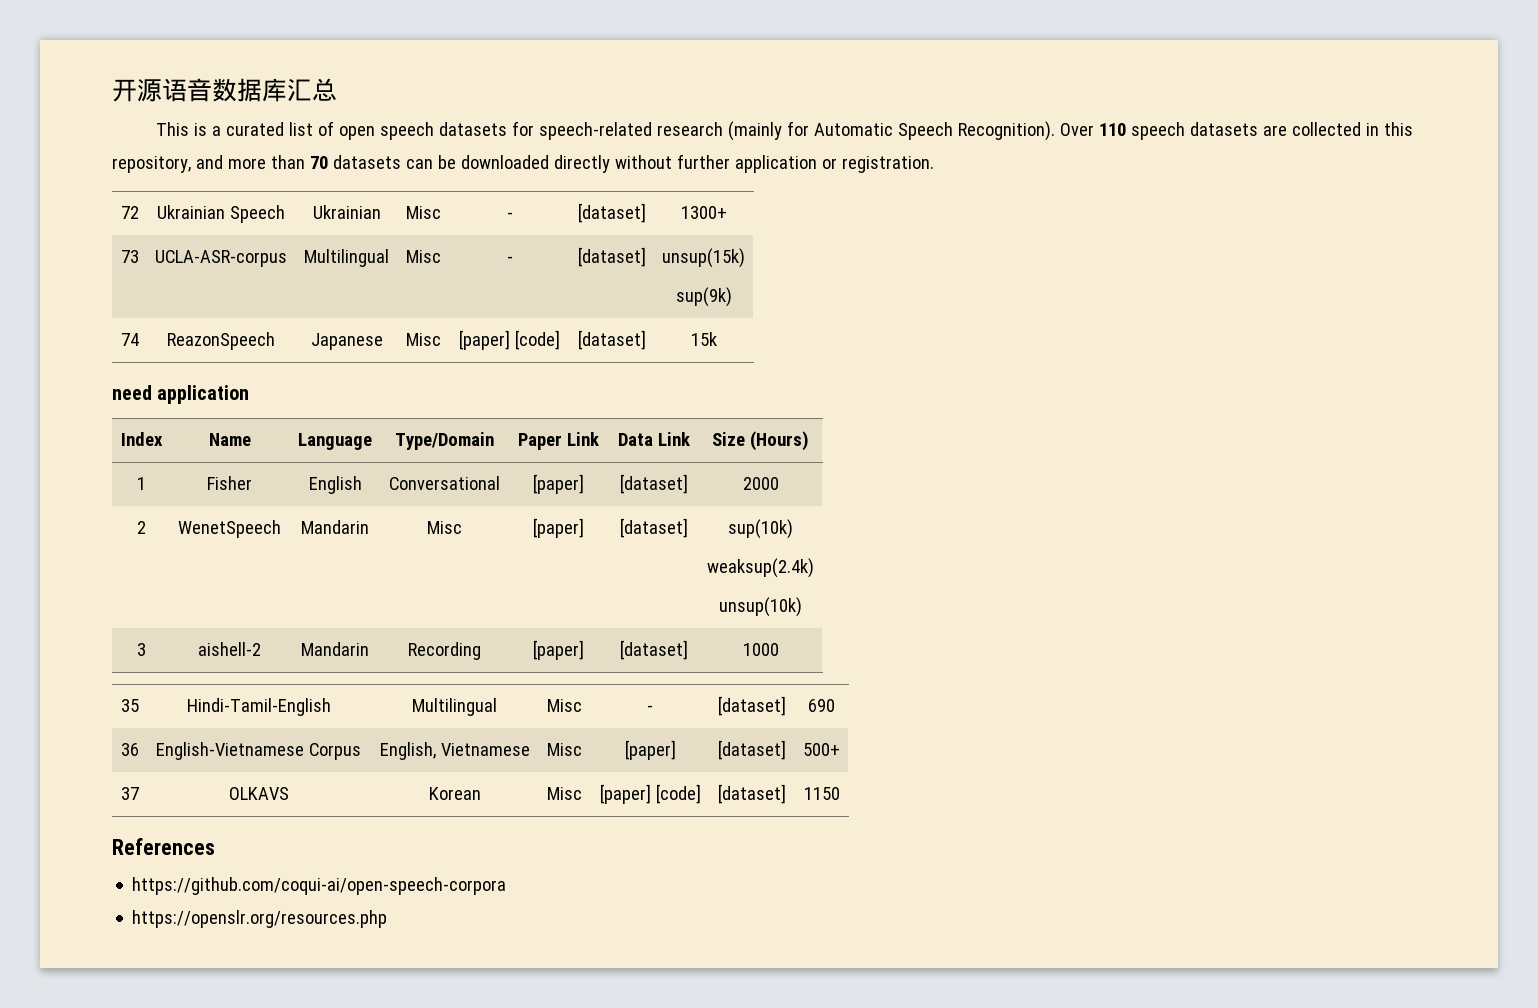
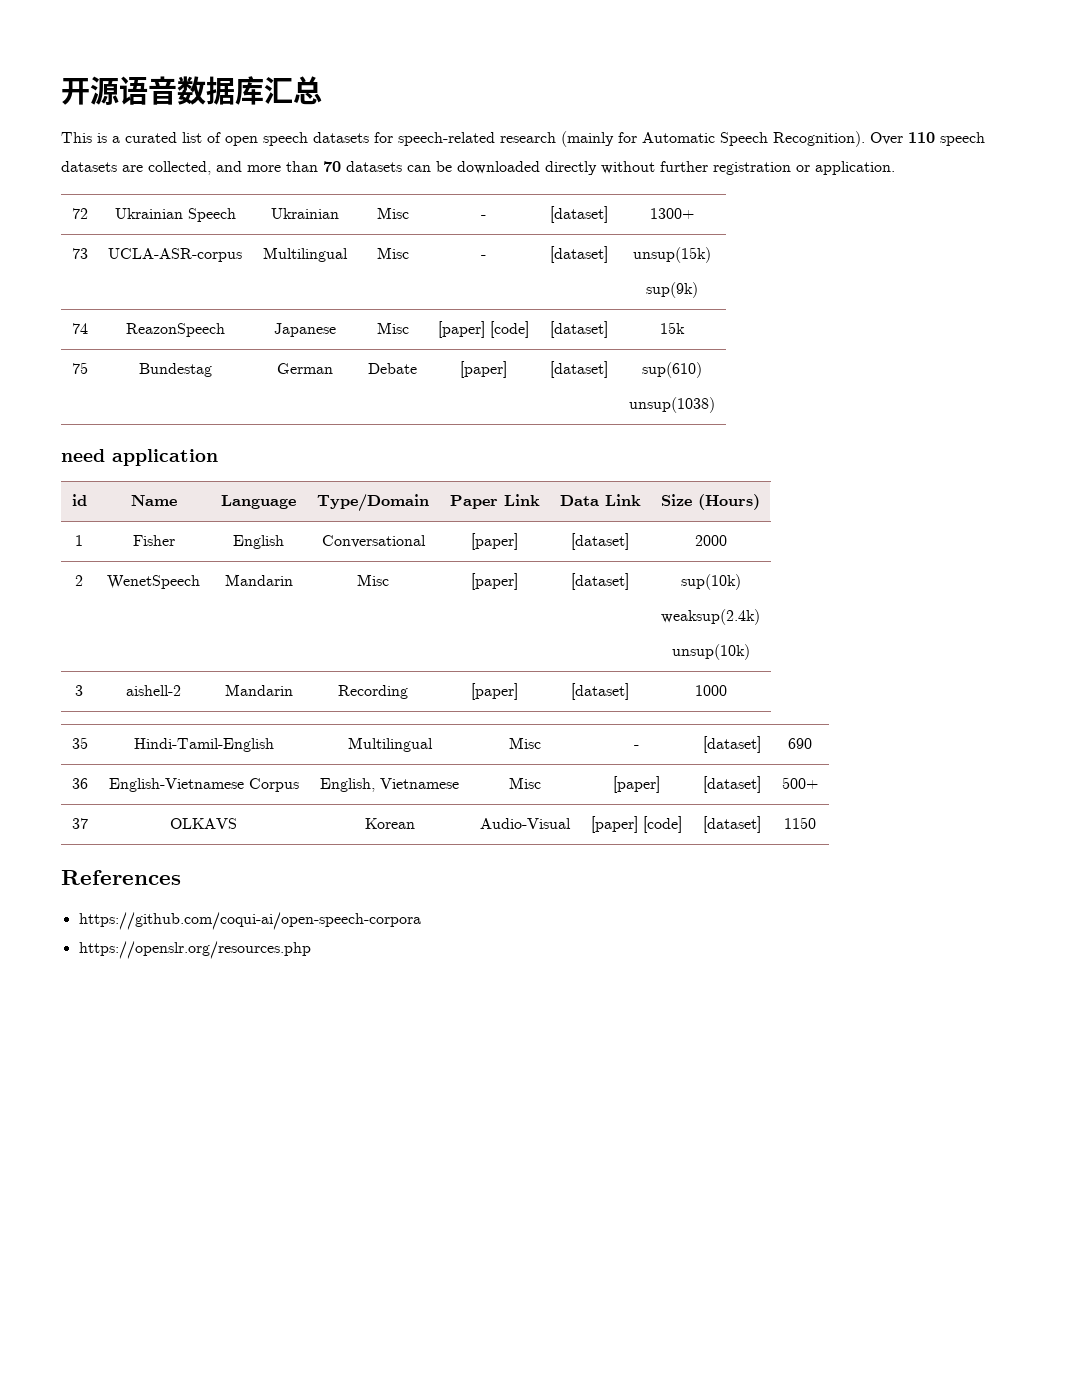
- Over 110 speech datasets are collected in this repository, and more than 70 datasets can be downloaded directly without further application or registration.
+ Over 110 speech datasets are collected, and more than 70 datasets can be downloaded directly without further registration or application.
+ 75 | Bundestag | German | Debate | [paper] | [dataset] | sup(610)
+ unsup(1038)
- Index | Name | Language | Type/Domain | Paper Link | Data Link | Size (Hours)
+ id | Name | Language | Type/Domain | Paper Link | Data Link | Size (Hours)
- 37 | OLKAVS | Korean | Misc | [paper] [code] | [dataset] | 1150
+ 37 | OLKAVS | Korean | Audio-Visual | [paper] [code] | [dataset] | 1150

